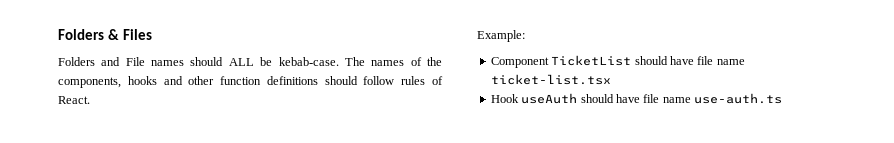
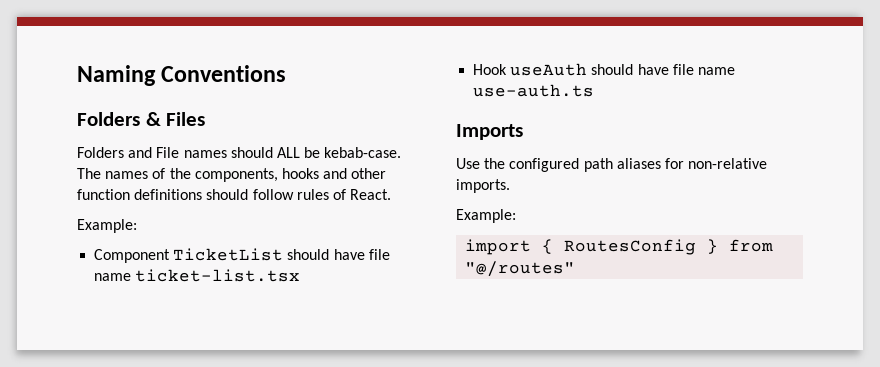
+ Naming Conventions
+ Imports
+ Use the configured path aliases for non-relative imports.
+ Example:
+ import { RoutesConfig } from "@/routes"

